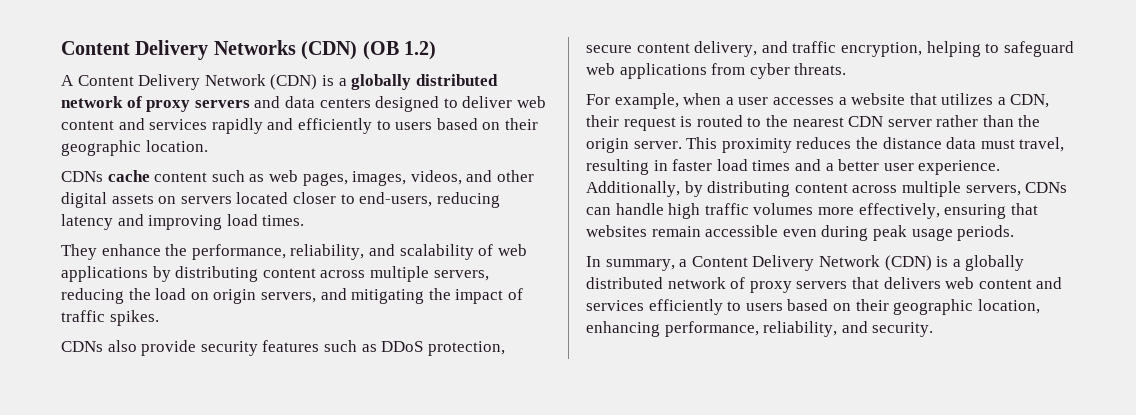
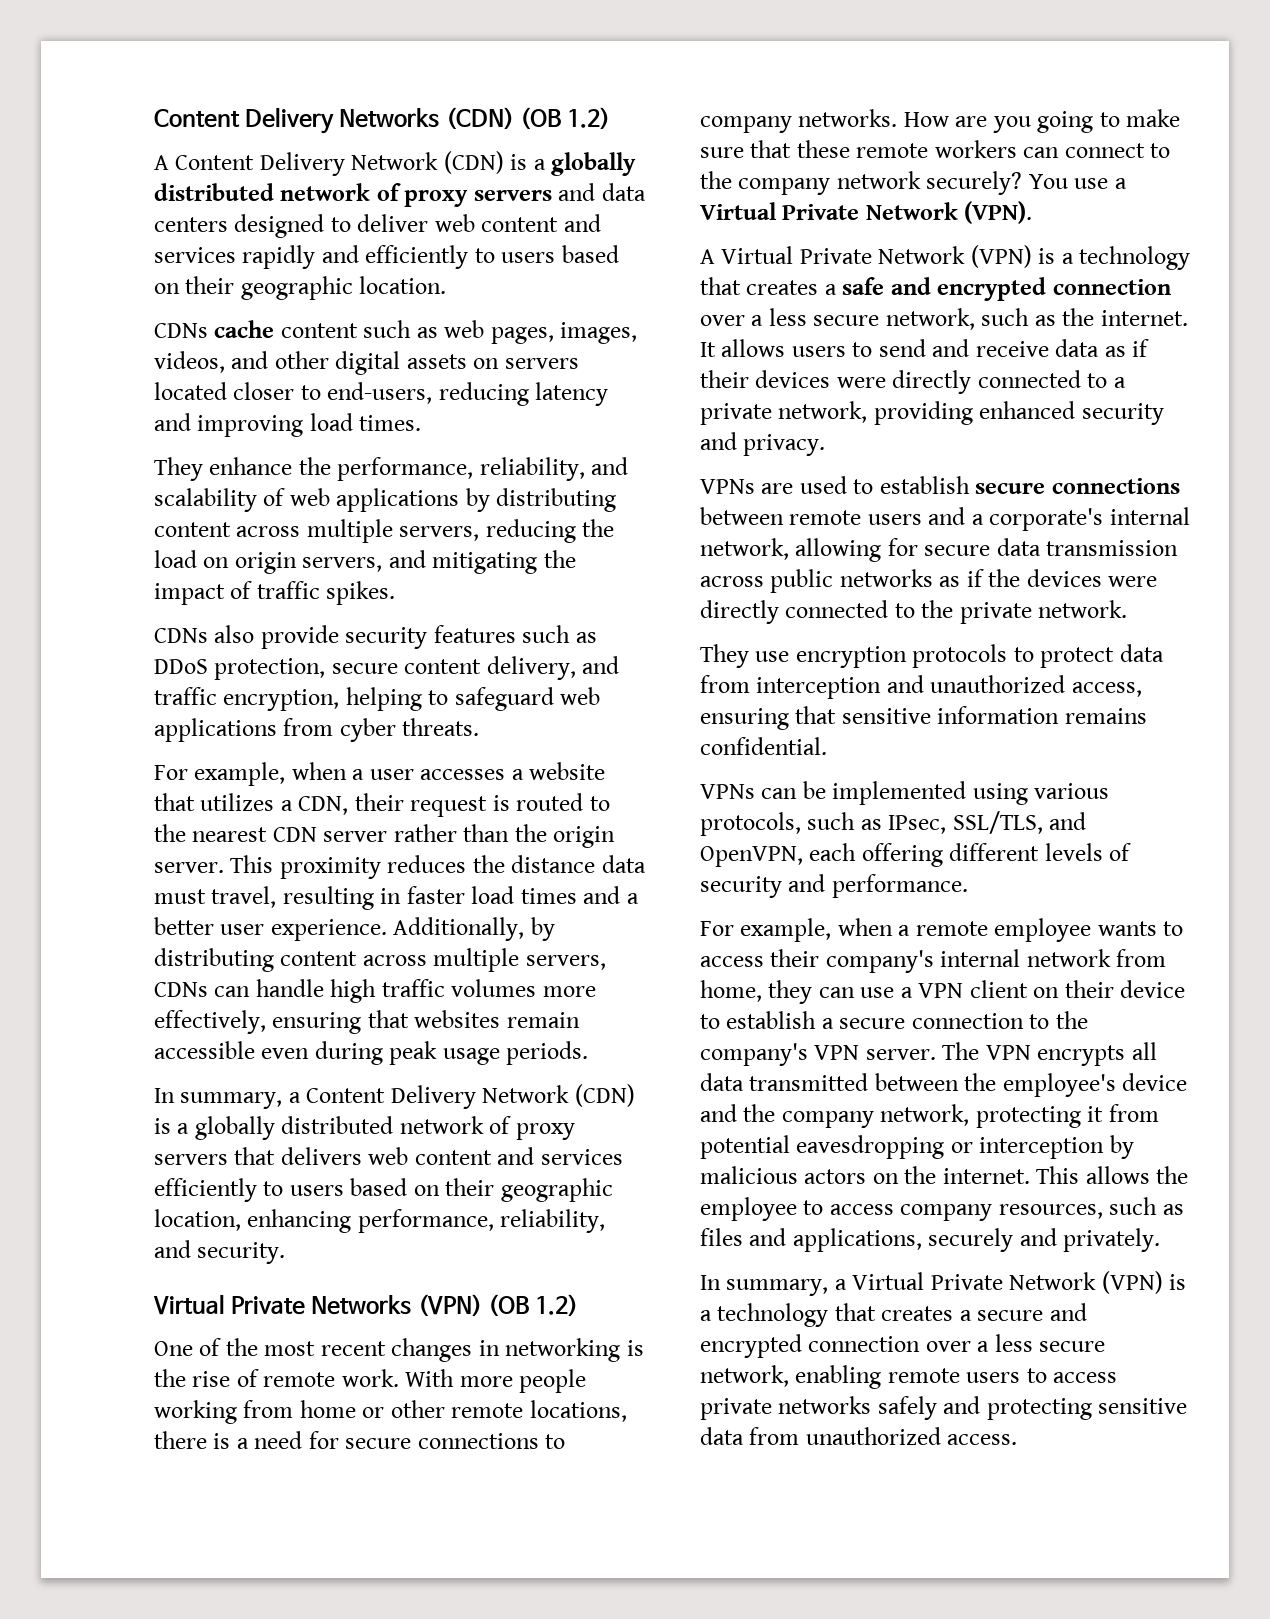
+ Virtual Private Networks (VPN) (OB 1.2)
+ One of the most recent changes in networking is the rise of remote work. With more people working from home or other remote locations, there is a need for secure connections to company networks. How are you going to make sure that these remote workers can connect to the company network securely? You use a Virtual Private Network (VPN).
+ A Virtual Private Network (VPN) is a technology that creates a safe and encrypted connection over a less secure network, such as the internet. It allows users to send and receive data as if their devices were directly connected to a private network, providing enhanced security and privacy.
+ VPNs are used to establish secure connections between remote users and a corporate's internal network, allowing for secure data transmission across public networks as if the devices were directly connected to the private network.
+ They use encryption protocols to protect data from interception and unauthorized access, ensuring that sensitive information remains confidential.
+ VPNs can be implemented using various protocols, such as IPsec, SSL/TLS, and OpenVPN, each offering different levels of security and performance.
+ For example, when a remote employee wants to access their company's internal network from home, they can use a VPN client on their device to establish a secure connection to the company's VPN server. The VPN encrypts all data transmitted between the employee's device and the company network, protecting it from potential eavesdropping or interception by malicious actors on the internet. This allows the employee to access company resources, such as files and applications, securely and privately.
+ In summary, a Virtual Private Network (VPN) is a technology that creates a secure and encrypted connection over a less secure network, enabling remote users to access private networks safely and protecting sensitive data from unauthorized access.

